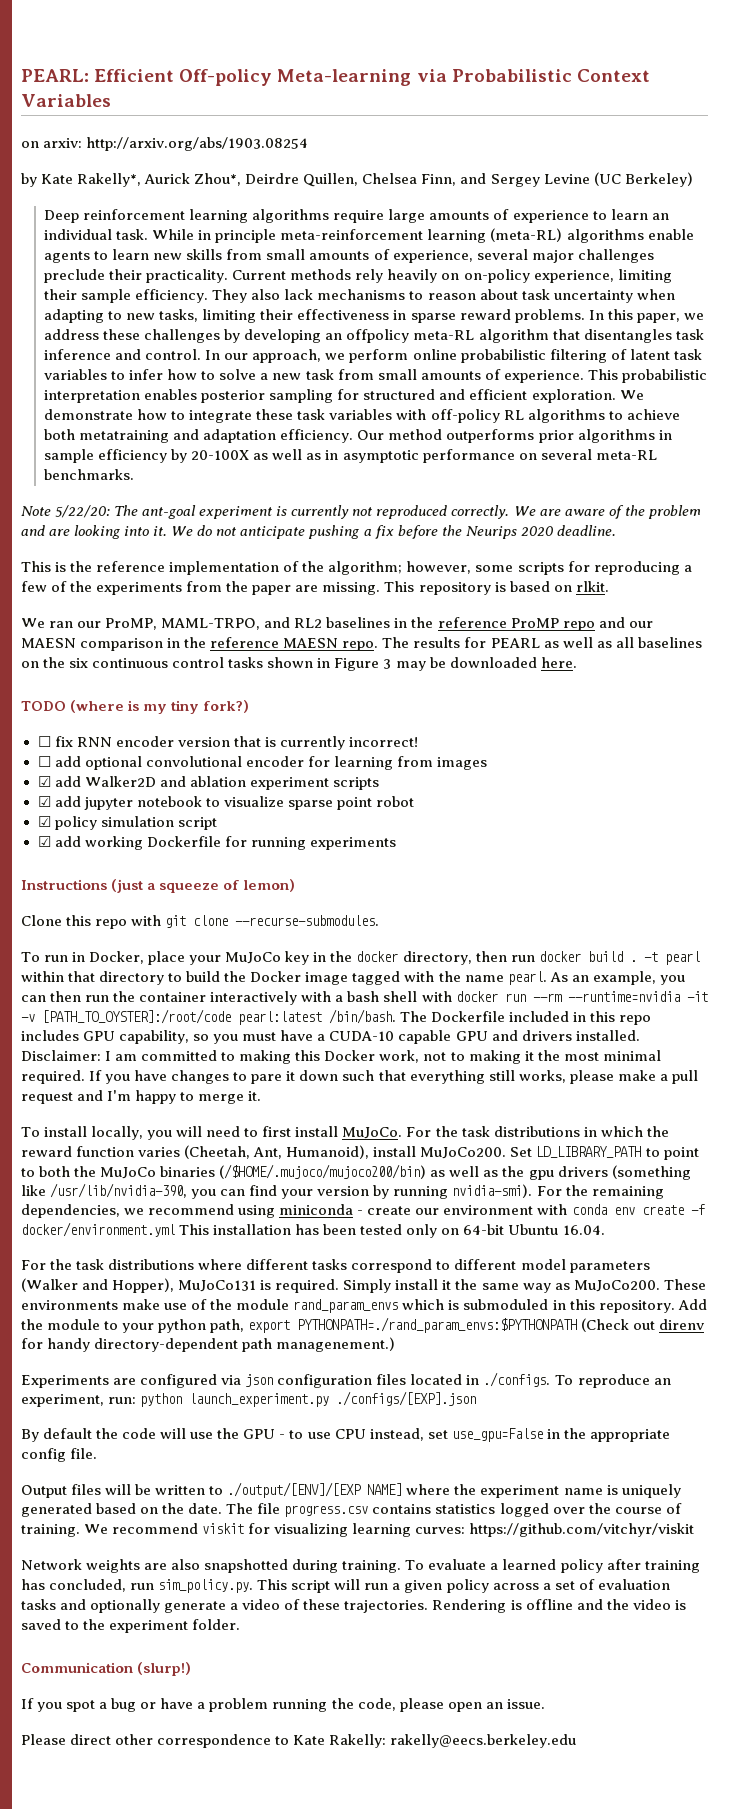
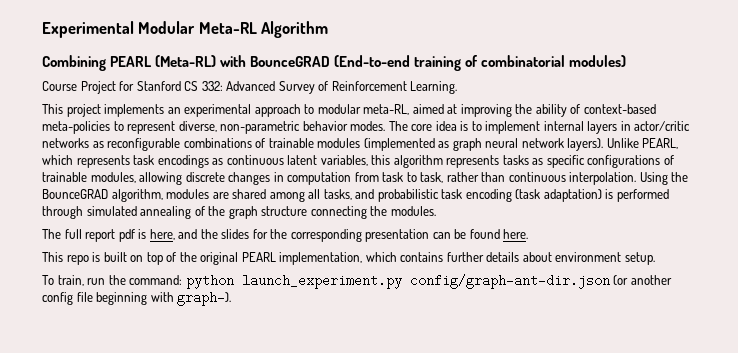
- PEARL: Efficient Off-policy Meta-learning via Probabilistic Context Variables
- on arxiv: http://arxiv.org/abs/1903.08254
- by Kate Rakelly*, Aurick Zhou*, Deirdre Quillen, Chelsea Finn, and Sergey Levine (UC Berkeley)
- Deep reinforcement learning algorithms require large amounts of experience to learn an individual task. While in principle meta-reinforcement learning (meta-RL) algorithms enable agents to learn new skills from small amounts of experience, several major challenges preclude their practicality. Current methods rely heavily on on-policy experience, limiting their sample efficiency. They also lack mechanisms to reason about task uncertainty when adapting to new tasks, limiting their effectiveness in sparse reward problems. In this paper, we address these challenges by developing an offpolicy meta-RL algorithm that disentangles task inference and control. In our approach, we perform online probabilistic filtering of latent task variables to infer how to solve a new task from small amounts of experience. This probabilistic interpretation enables posterior sampling for structured and efficient exploration. We demonstrate how to integrate these task variables with off-policy RL algorithms to achieve both metatraining and adaptation efficiency. Our method outperforms prior algorithms in sample efficiency by 20-100X as well as in asymptotic performance on several meta-RL benchmarks.
- Note 5/22/20: The ant-goal experiment is currently not reproduced correctly. We are aware of the problem and are looking into it. We do not anticipate pushing a fix before the Neurips 2020 deadline.
- This is the reference implementation of the algorithm; however, some scripts for reproducing a few of the experiments from the paper are missing. This repository is based on rlkit.
- We ran our ProMP, MAML-TRPO, and RL2 baselines in the reference ProMP repo and our MAESN comparison in the reference MAESN repo. The results for PEARL as well as all baselines on the six continuous control tasks shown in Figure 3 may be downloaded here.
- TODO (where is my tiny fork?)
- ☐ fix RNN encoder version that is currently incorrect!
- ☐ add optional convolutional encoder for learning from images
- ☑ add Walker2D and ablation experiment scripts
- ☑ add jupyter notebook to visualize sparse point robot
- ☑ policy simulation script
- ☑ add working Dockerfile for running experiments
- Instructions (just a squeeze of lemon)
- Clone this repo with git clone --recurse-submodules.
- To run in Docker, place your MuJoCo key in the docker directory, then run docker build . -t pearl within that directory to build the Docker image tagged with the name pearl. As an example, you can then run the container interactively with a bash shell with docker run --rm --runtime=nvidia -it -v [PATH_TO_OYSTER]:/root/code pearl:latest /bin/bash. The Dockerfile included in this repo includes GPU capability, so you must have a CUDA-10 capable GPU and drivers installed. Disclaimer: I am committed to making this Docker work, not to making it the most minimal required. If you have changes to pare it down such that everything still works, please make a pull request and I'm happy to merge it.
- To install locally, you will need to first install MuJoCo. For the task distributions in which the reward function varies (Cheetah, Ant, Humanoid), install MuJoCo200. Set LD_LIBRARY_PATH to point to both the MuJoCo binaries (/$HOME/.mujoco/mujoco200/bin) as well as the gpu drivers (something like /usr/lib/nvidia-390, you can find your version by running nvidia-smi). For the remaining dependencies, we recommend using miniconda - create our environment with conda env create -f docker/environment.yml This installation has been tested only on 64-bit Ubuntu 16.04.
- For the task distributions where different tasks correspond to different model parameters (Walker and Hopper), MuJoCo131 is required. Simply install it the same way as MuJoCo200. These environments make use of the module rand_param_envs which is submoduled in this repository. Add the module to your python path, export PYTHONPATH=./rand_param_envs:$PYTHONPATH (Check out direnv for handy directory-dependent path managenement.)
- Experiments are configured via json configuration files located in ./configs. To reproduce an experiment, run: python launch_experiment.py ./configs/[EXP].json
- By default the code will use the GPU - to use CPU instead, set use_gpu=False in the appropriate config file.
- Output files will be written to ./output/[ENV]/[EXP NAME] where the experiment name is uniquely generated based on the date. The file progress.csv contains statistics logged over the course of training. We recommend viskit for visualizing learning curves: https://github.com/vitchyr/viskit
- Network weights are also snapshotted during training. To evaluate a learned policy after training has concluded, run sim_policy.py. This script will run a given policy across a set of evaluation tasks and optionally generate a video of these trajectories. Rendering is offline and the video is saved to the experiment folder.
- Communication (slurp!)
- If you spot a bug or have a problem running the code, please open an issue.
- Please direct other correspondence to Kate Rakelly: rakelly@eecs.berkeley.edu
+ Experimental Modular Meta-RL Algorithm
+ Combining PEARL (Meta-RL) with BounceGRAD (End-to-end training of combinatorial modules)
+ Course Project for Stanford CS 332: Advanced Survey of Reinforcement Learning.
+ This project implements an experimental approach to modular meta-RL, aimed at improving the ability of context-based meta-policies to represent diverse, non-parametric behavior modes. The core idea is to implement internal layers in actor/critic networks as reconfigurable combinations of trainable modules (implemented as graph neural network layers). Unlike PEARL, which represents task encodings as continuous latent variables, this algorithm represents tasks as specific configurations of trainable modules, allowing discrete changes in computation from task to task, rather than continuous interpolation. Using the BounceGRAD algorithm, modules are shared among all tasks, and probabilistic task encoding (task adaptation) is performed through simulated annealing of the graph structure connecting the modules.
+ The full report pdf is here, and the slides for the corresponding presentation can be found here.
+ This repo is built on top of the original PEARL implementation, which contains further details about environment setup.
+ To train, run the command: python launch_experiment.py config/graph-ant-dir.json (or another config file beginning with graph-).

